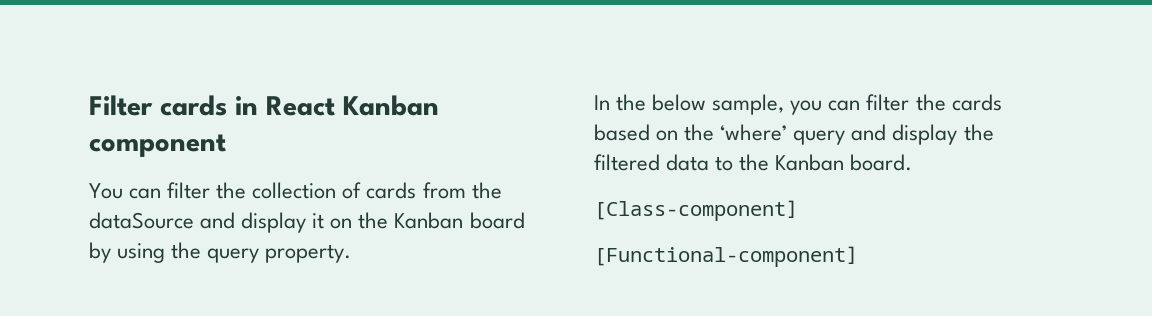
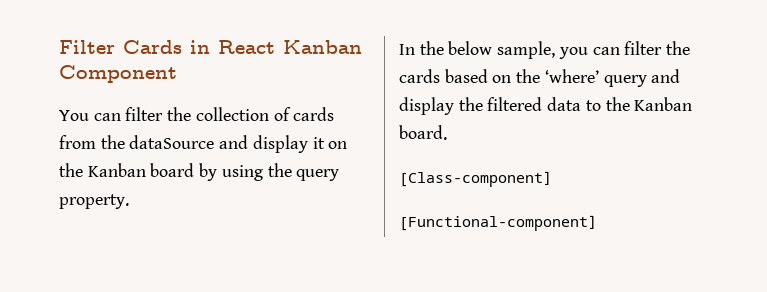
- Filter cards in React Kanban component
+ Filter Cards in React Kanban Component

